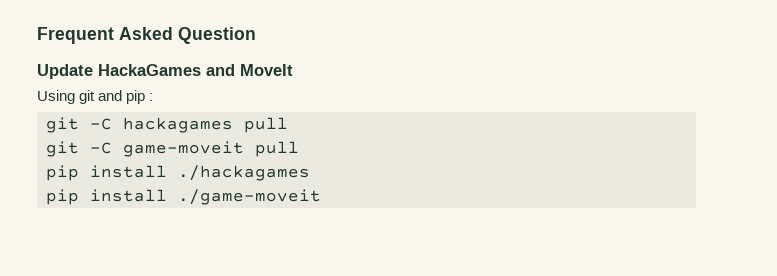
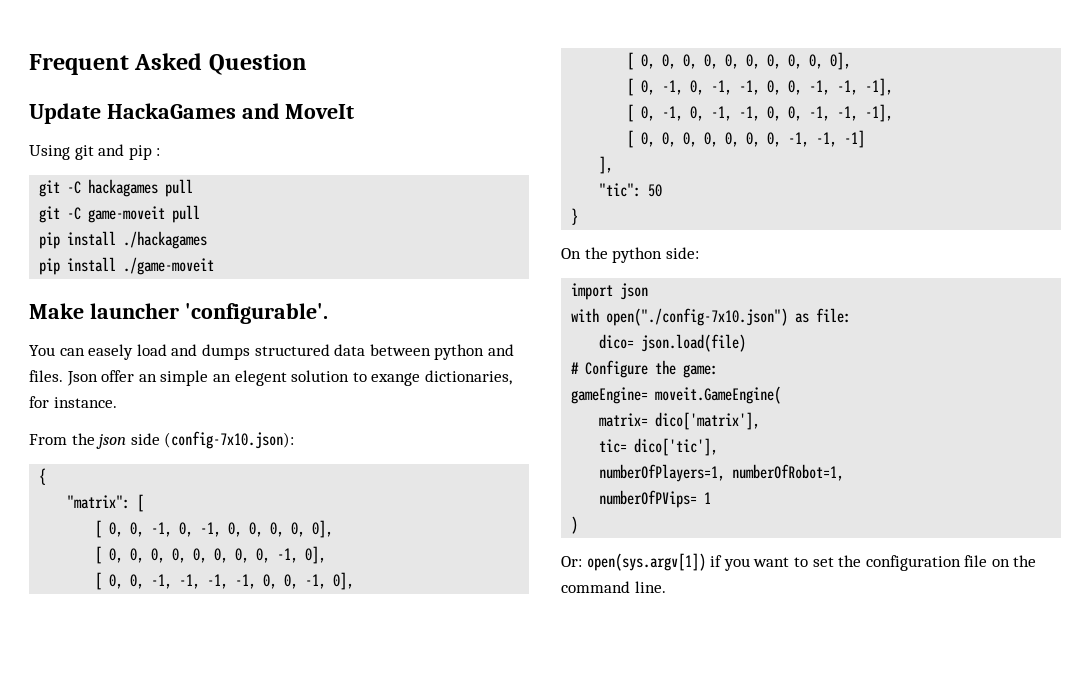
+ Make launcher 'configurable'.
+ You can easely load and dumps structured data between python and files. Json offer an simple an elegent solution to exange dictionaries, for instance.
+ From the json side (config-7x10.json):
+ {
+ "matrix": [
+ [ 0, 0, -1, 0, -1, 0, 0, 0, 0, 0],
+ [ 0, 0, 0, 0, 0, 0, 0, 0, -1, 0],
+ [ 0, 0, -1, -1, -1, -1, 0, 0, -1, 0],
+ [ 0, 0, 0, 0, 0, 0, 0, 0, 0, 0],
+ [ 0, -1, 0, -1, -1, 0, 0, -1, -1, -1],
+ [ 0, -1, 0, -1, -1, 0, 0, -1, -1, -1],
+ [ 0, 0, 0, 0, 0, 0, 0, -1, -1, -1]
+ ],
+ "tic": 50
+ }
+ On the python side:
+ import json
+ with open("./config-7x10.json") as file:
+ dico= json.load(file)
+ # Configure the game:
+ gameEngine= moveit.GameEngine(
+ matrix= dico['matrix'],
+ tic= dico['tic'],
+ numberOfPlayers=1, numberOfRobot=1,
+ numberOfPVips= 1
+ )
+ Or: open(sys.argv[1]) if you want to set the configuration file on the command line.

